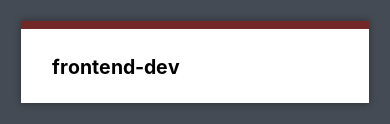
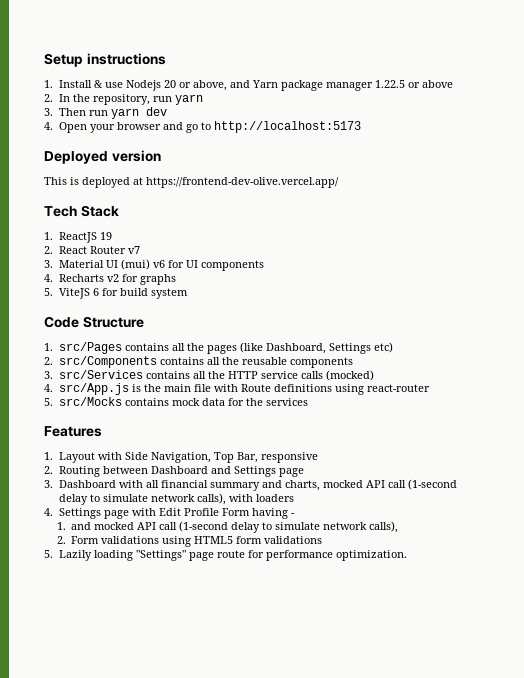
- frontend-dev
+ Setup instructions
+ 1. Install & use Nodejs 20 or above, and Yarn package manager 1.22.5 or above
+ 2. In the repository, run yarn
+ 3. Then run yarn dev
+ 4. Open your browser and go to http://localhost:5173
+ Deployed version
+ This is deployed at https://frontend-dev-olive.vercel.app/
+ Tech Stack
+ 1. ReactJS 19
+ 2. React Router v7
+ 3. Material UI (mui) v6 for UI components
+ 4. Recharts v2 for graphs
+ 5. ViteJS 6 for build system
+ Code Structure
+ 1. src/Pages contains all the pages (like Dashboard, Settings etc)
+ 2. src/Components contains all the reusable components
+ 3. src/Services contains all the HTTP service calls (mocked)
+ 4. src/App.js is the main file with Route definitions using react-router
+ 5. src/Mocks contains mock data for the services
+ Features
+ 1. Layout with Side Navigation, Top Bar, responsive
+ 2. Routing between Dashboard and Settings page
+ 3. Dashboard with all financial summary and charts, mocked API call (1-second delay to simulate network calls), with loaders
+ 4. Settings page with Edit Profile Form having -
+ 1. and mocked API call (1-second delay to simulate network calls),
+ 2. Form validations using HTML5 form validations
+ 5. Lazily loading "Settings" page route for performance optimization.

